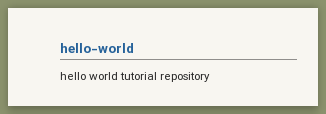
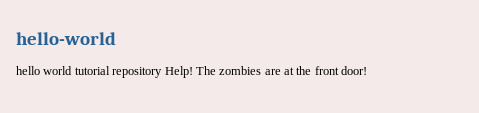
- hello world tutorial repository
+ hello world tutorial repository Help! The zombies are at the front door!

